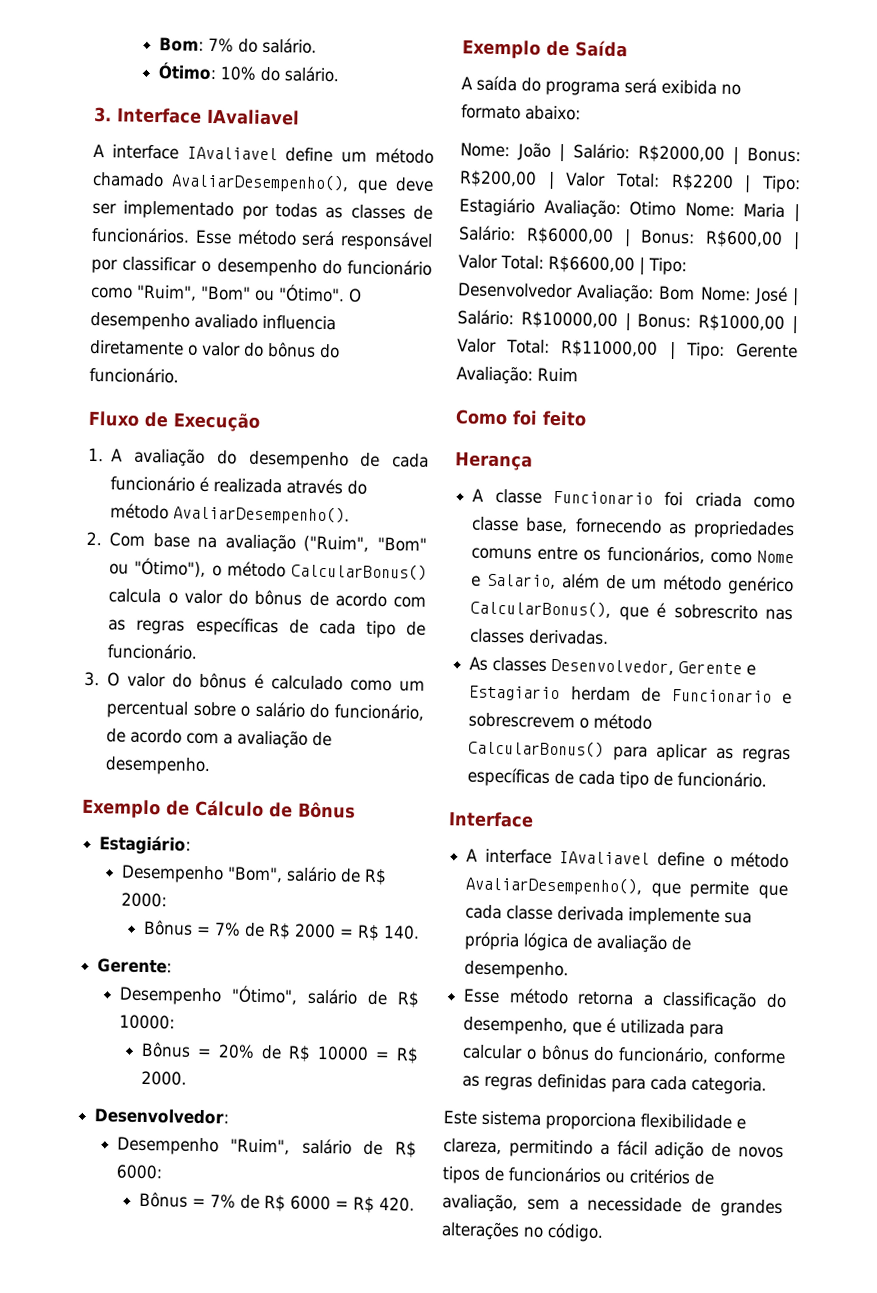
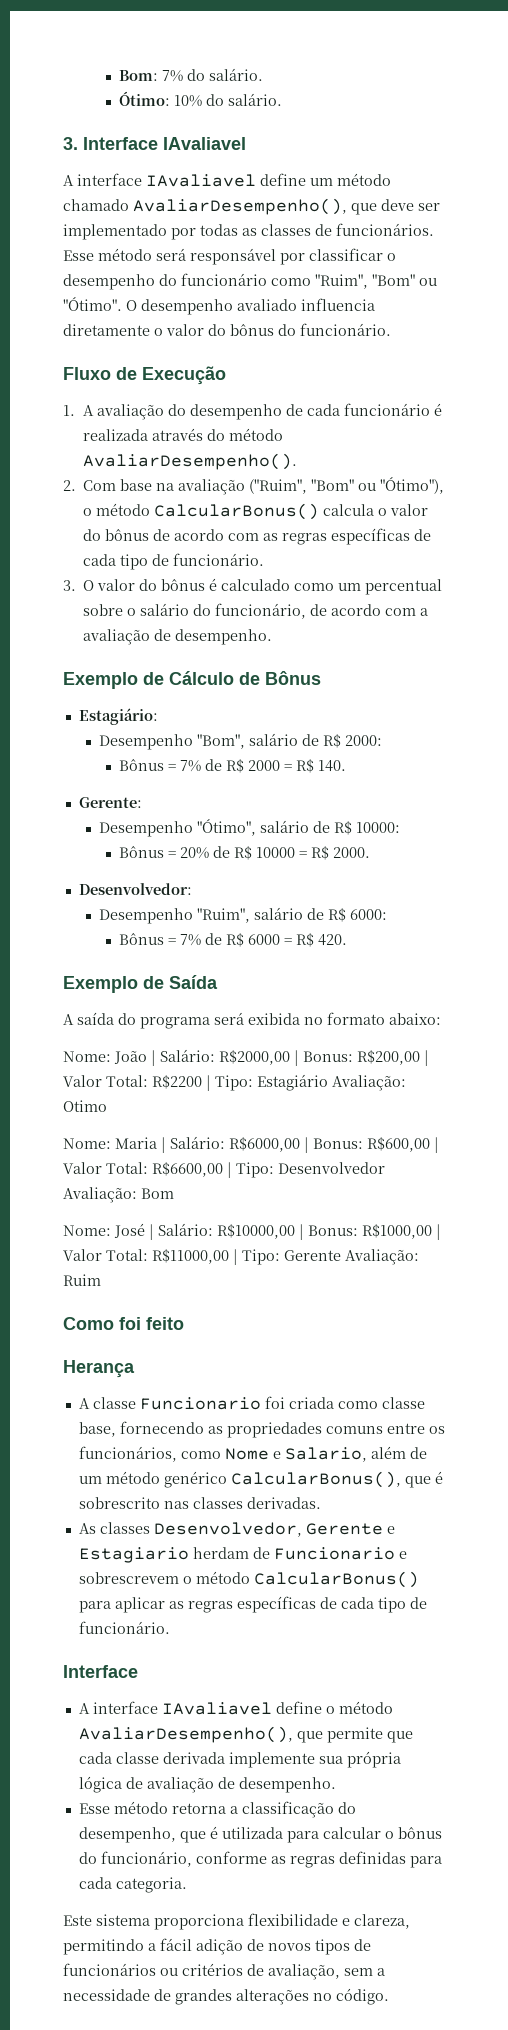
- Nome: João | Salário: R$2000,00 | Bonus: R$200,00 | Valor Total: R$2200 | Tipo: Estagiário Avaliação: Otimo Nome: Maria | Salário: R$6000,00 | Bonus: R$600,00 | Valor Total: R$6600,00 | Tipo: Desenvolvedor Avaliação: Bom Nome: José | Salário: R$10000,00 | Bonus: R$1000,00 | Valor Total: R$11000,00 | Tipo: Gerente Avaliação: Ruim
+ Nome: João | Salário: R$2000,00 | Bonus: R$200,00 | Valor Total: R$2200 | Tipo: Estagiário Avaliação: Otimo
+ Nome: Maria | Salário: R$6000,00 | Bonus: R$600,00 | Valor Total: R$6600,00 | Tipo: Desenvolvedor Avaliação: Bom
+ Nome: José | Salário: R$10000,00 | Bonus: R$1000,00 | Valor Total: R$11000,00 | Tipo: Gerente Avaliação: Ruim

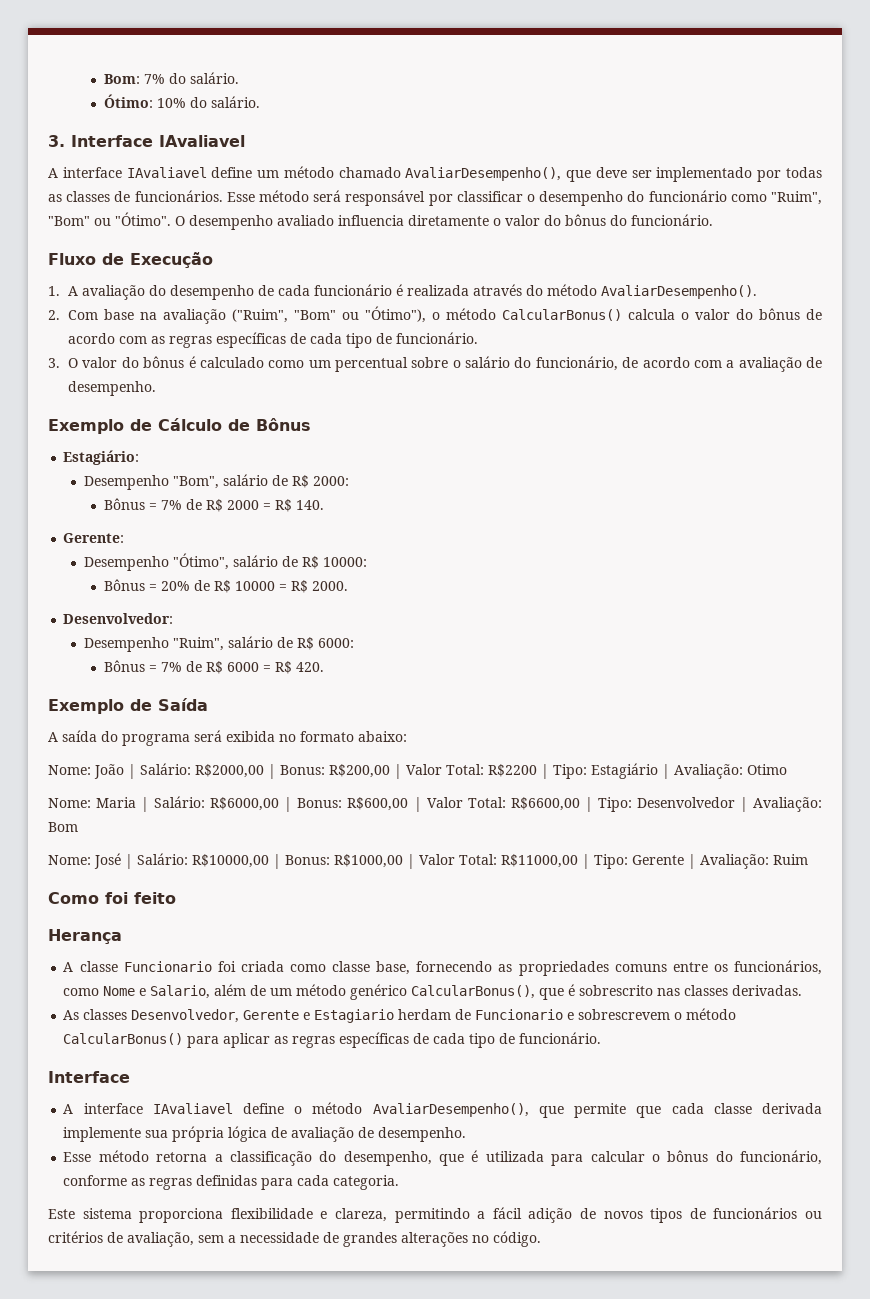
- Nome: João | Salário: R$2000,00 | Bonus: R$200,00 | Valor Total: R$2200 | Tipo: Estagiário Avaliação: Otimo
+ Nome: João | Salário: R$2000,00 | Bonus: R$200,00 | Valor Total: R$2200 | Tipo: Estagiário | Avaliação: Otimo
- Nome: Maria | Salário: R$6000,00 | Bonus: R$600,00 | Valor Total: R$6600,00 | Tipo: Desenvolvedor Avaliação: Bom
+ Nome: Maria | Salário: R$6000,00 | Bonus: R$600,00 | Valor Total: R$6600,00 | Tipo: Desenvolvedor | Avaliação: Bom
- Nome: José | Salário: R$10000,00 | Bonus: R$1000,00 | Valor Total: R$11000,00 | Tipo: Gerente Avaliação: Ruim
+ Nome: José | Salário: R$10000,00 | Bonus: R$1000,00 | Valor Total: R$11000,00 | Tipo: Gerente | Avaliação: Ruim

